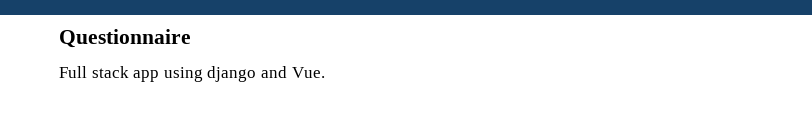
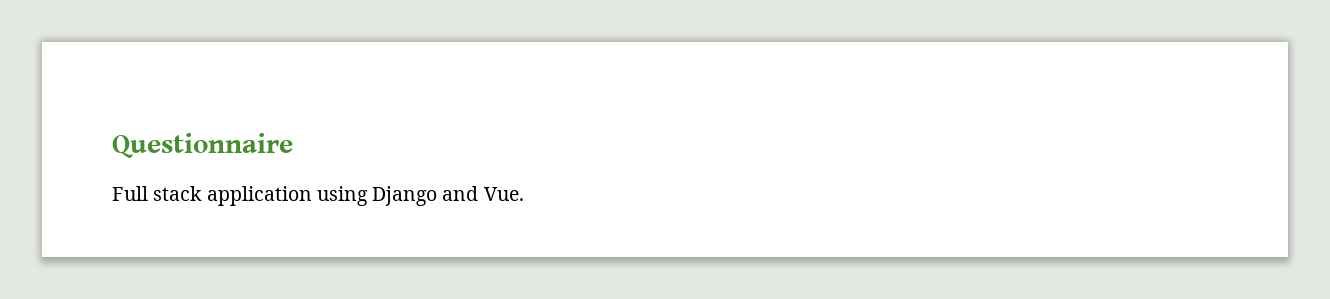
- Full stack app using django and Vue.
+ Full stack application using Django and Vue.

